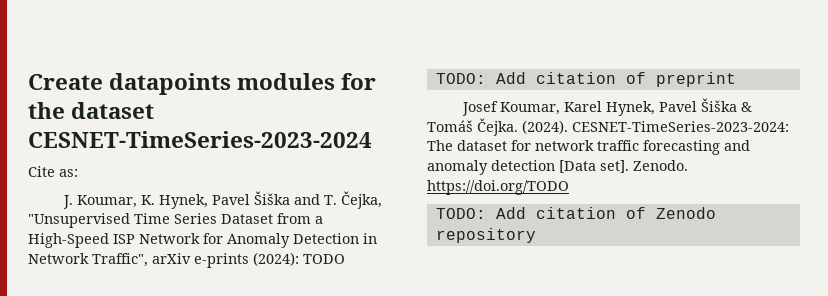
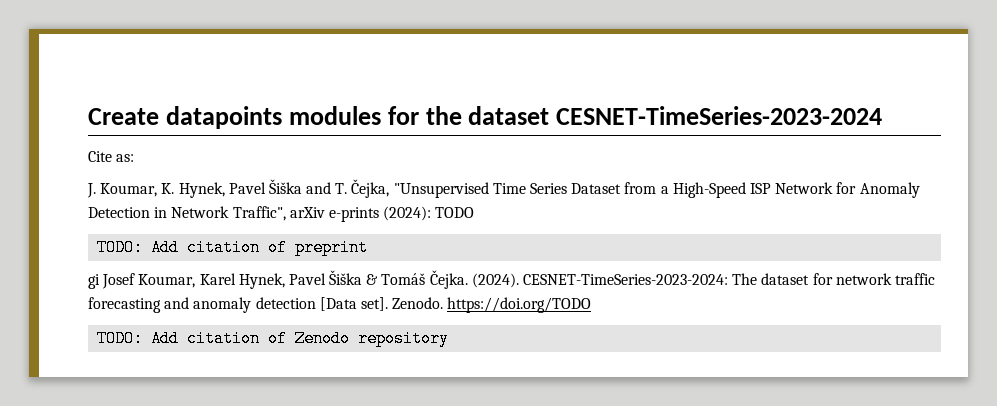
- Josef Koumar, Karel Hynek, Pavel Šiška & Tomáš Čejka.
+ gi Josef Koumar, Karel Hynek, Pavel Šiška & Tomáš Čejka.

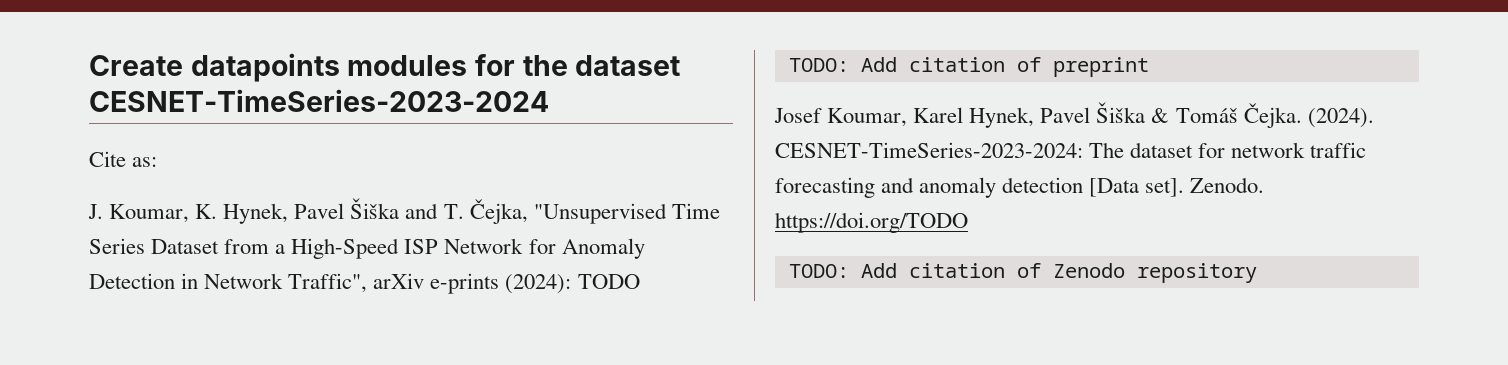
- gi Josef Koumar, Karel Hynek, Pavel Šiška & Tomáš Čejka.
+ Josef Koumar, Karel Hynek, Pavel Šiška & Tomáš Čejka.

